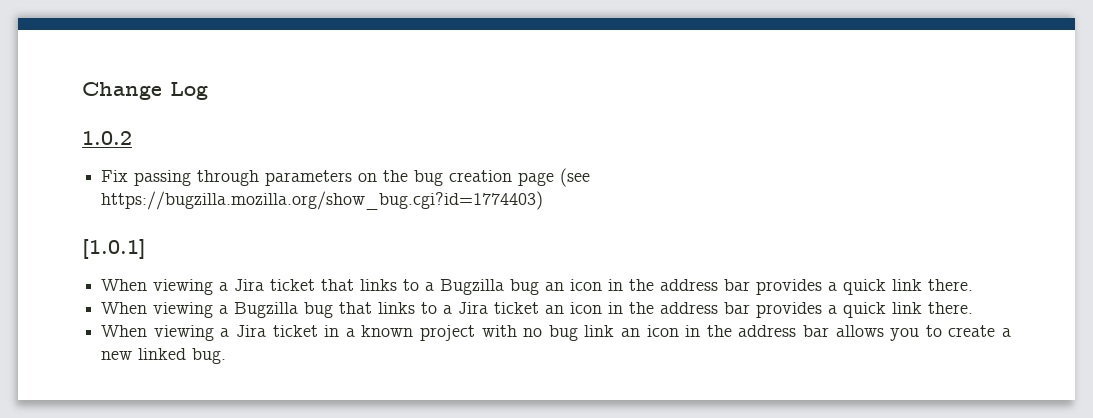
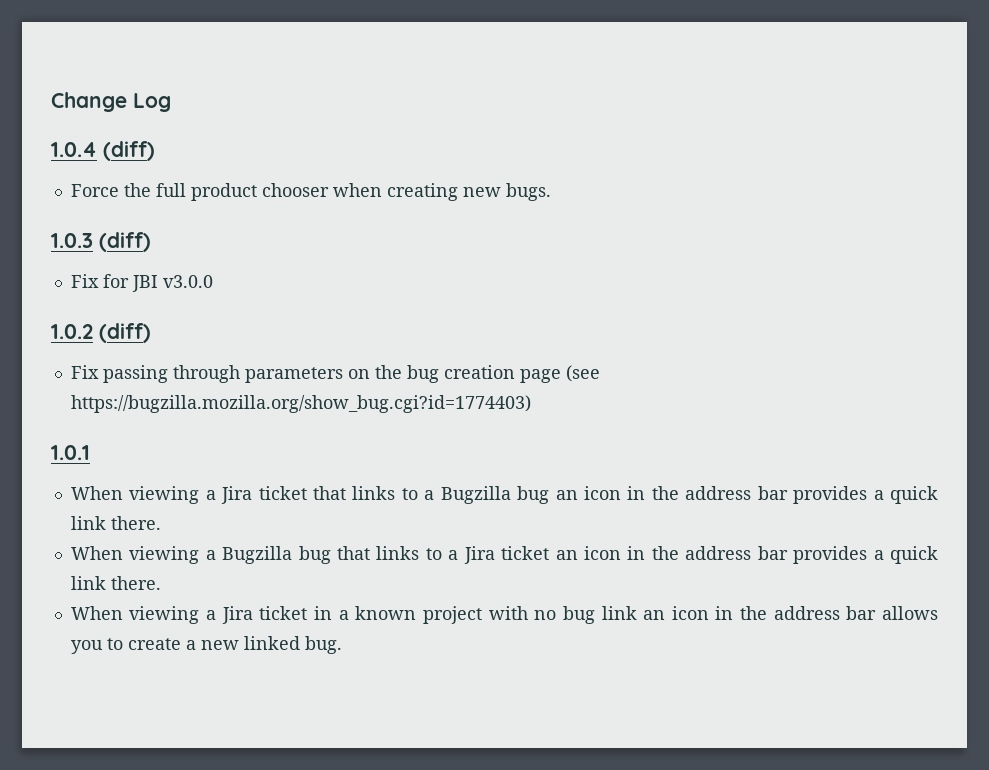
+ 1.0.4 (diff)
+ Force the full product chooser when creating new bugs.
+ 1.0.3 (diff)
+ Fix for JBI v3.0.0
- 1.0.2
+ 1.0.2 (diff)
- [1.0.1]
+ 1.0.1

